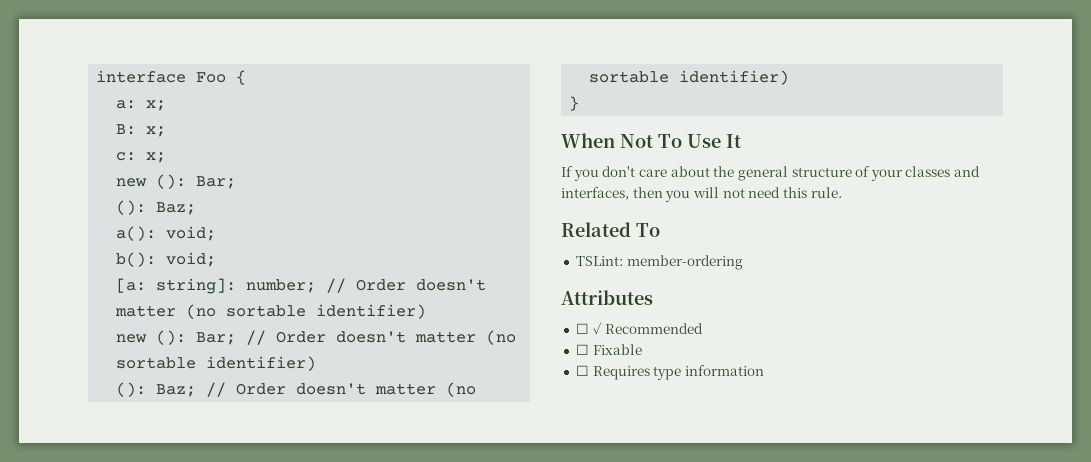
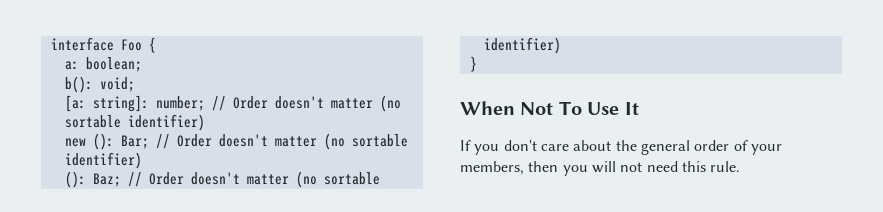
- a: x;
- B: x;
- c: x;
- new (): Bar;
- (): Baz;
- a(): void;
+ a: boolean;
- If you don't care about the general structure of your classes and interfaces, then you will not need this rule.
+ If you don't care about the general order of your members, then you will not need this rule.
- Related To
- TSLint: member-ordering
- Attributes
- ☐ ✓ Recommended
- ☐ Fixable
- ☐ Requires type information

